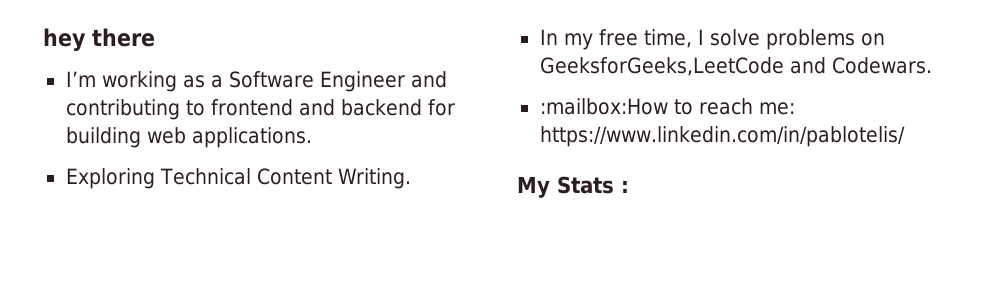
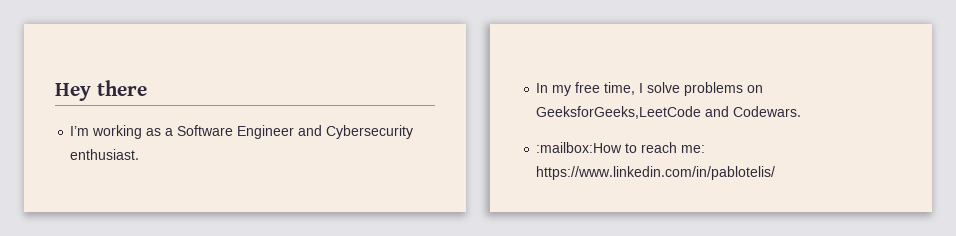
- hey there
+ Hey there
- I’m working as a Software Engineer and contributing to frontend and backend for building web applications.
- Exploring Technical Content Writing.
+ I’m working as a Software Engineer and Cybersecurity enthusiast.
- My Stats :

